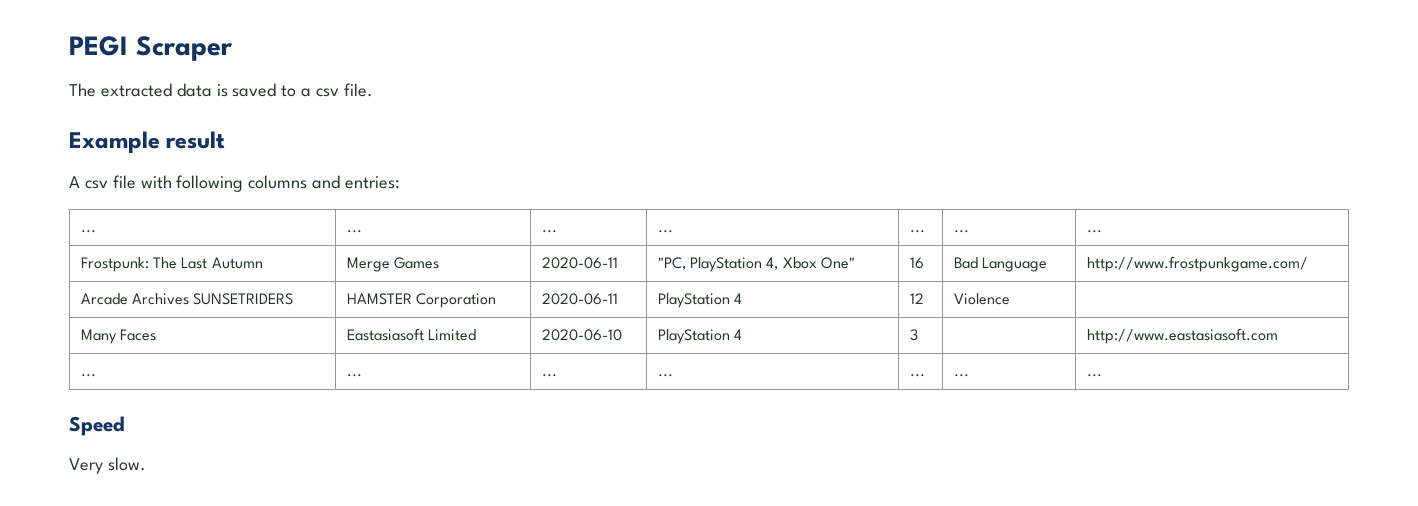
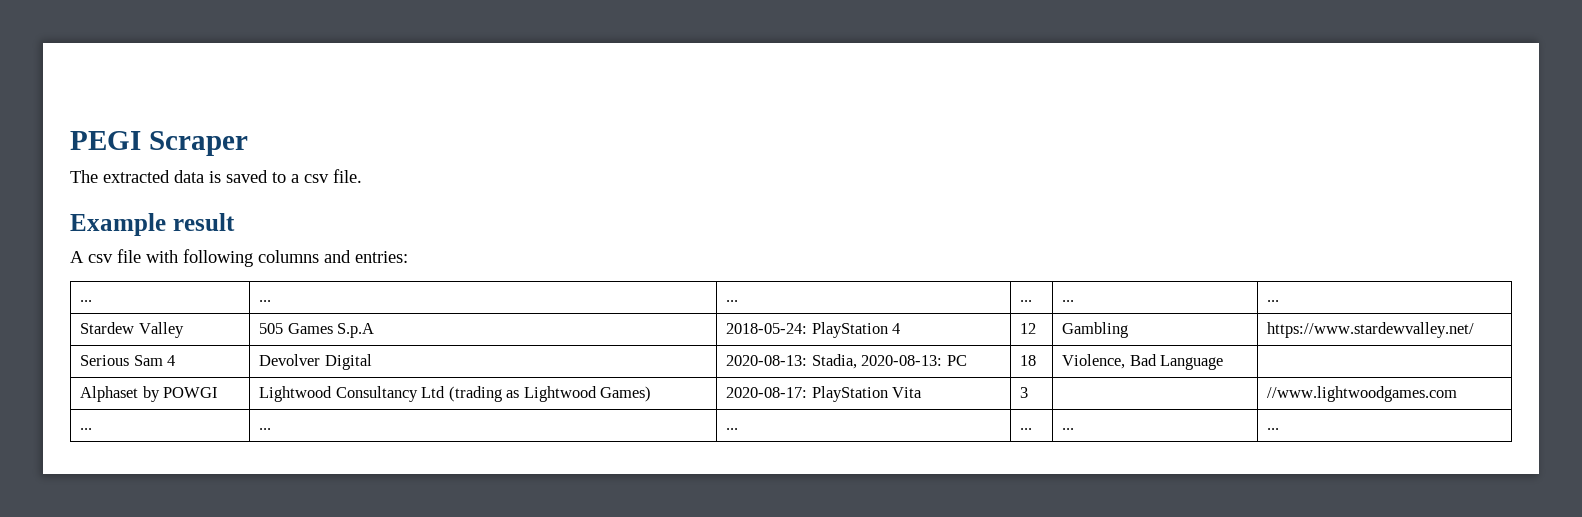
  A csv file with following columns and entries:
- ... | ... | ... | ... | ... | ... | ...
- Frostpunk: The Last Autumn | Merge Games | 2020-06-11 | "PC, PlayStation 4, Xbox One" | 16 | Bad Language | http://www.frostpunkgame.com/
- Arcade Archives SUNSETRIDERS | HAMSTER Corporation | 2020-06-11 | PlayStation 4 | 12 | Violence |
- Many Faces | Eastasiasoft Limited | 2020-06-10 | PlayStation 4 | 3 | | http://www.eastasiasoft.com
- ... | ... | ... | ... | ... | ... | ...
- Speed
- Very slow.
+ ... | ... | ... | ... | ... | ...
+ Stardew Valley | 505 Games S.p.A | 2018-05-24: PlayStation 4 | 12 | Gambling | https://www.stardewvalley.net/
+ Serious Sam 4 | Devolver Digital | 2020-08-13: Stadia, 2020-08-13: PC | 18 | Violence, Bad Language |
+ Alphaset by POWGI | Lightwood Consultancy Ltd (trading as Lightwood Games) | 2020-08-17: PlayStation Vita | 3 | | //www.lightwoodgames.com
+ ... | ... | ... | ... | ... | ...

